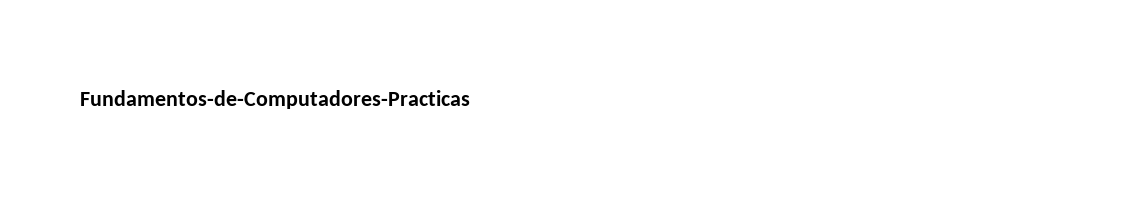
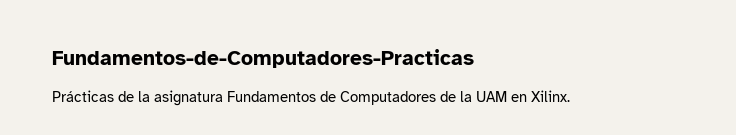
+ Prácticas de la asignatura Fundamentos de Computadores de la UAM en Xilinx.

